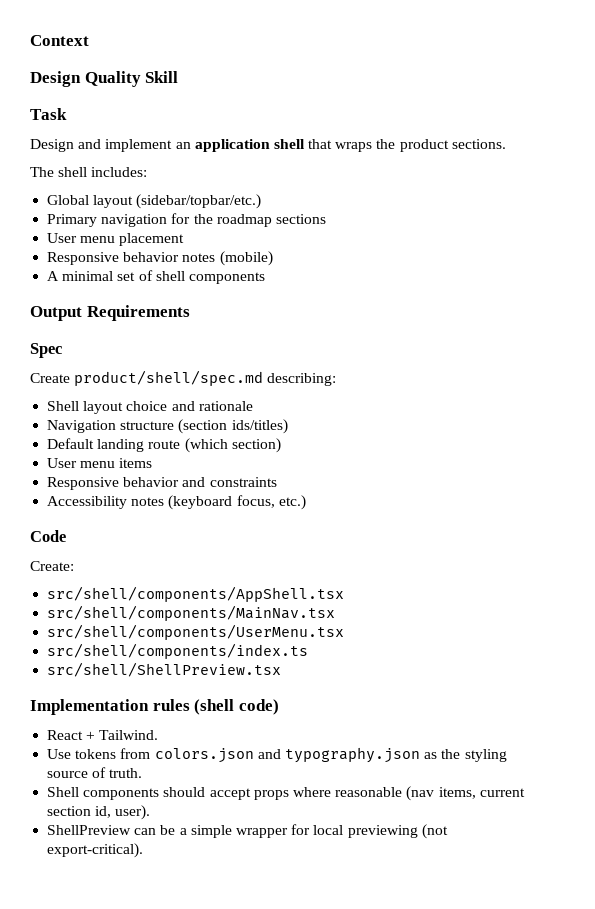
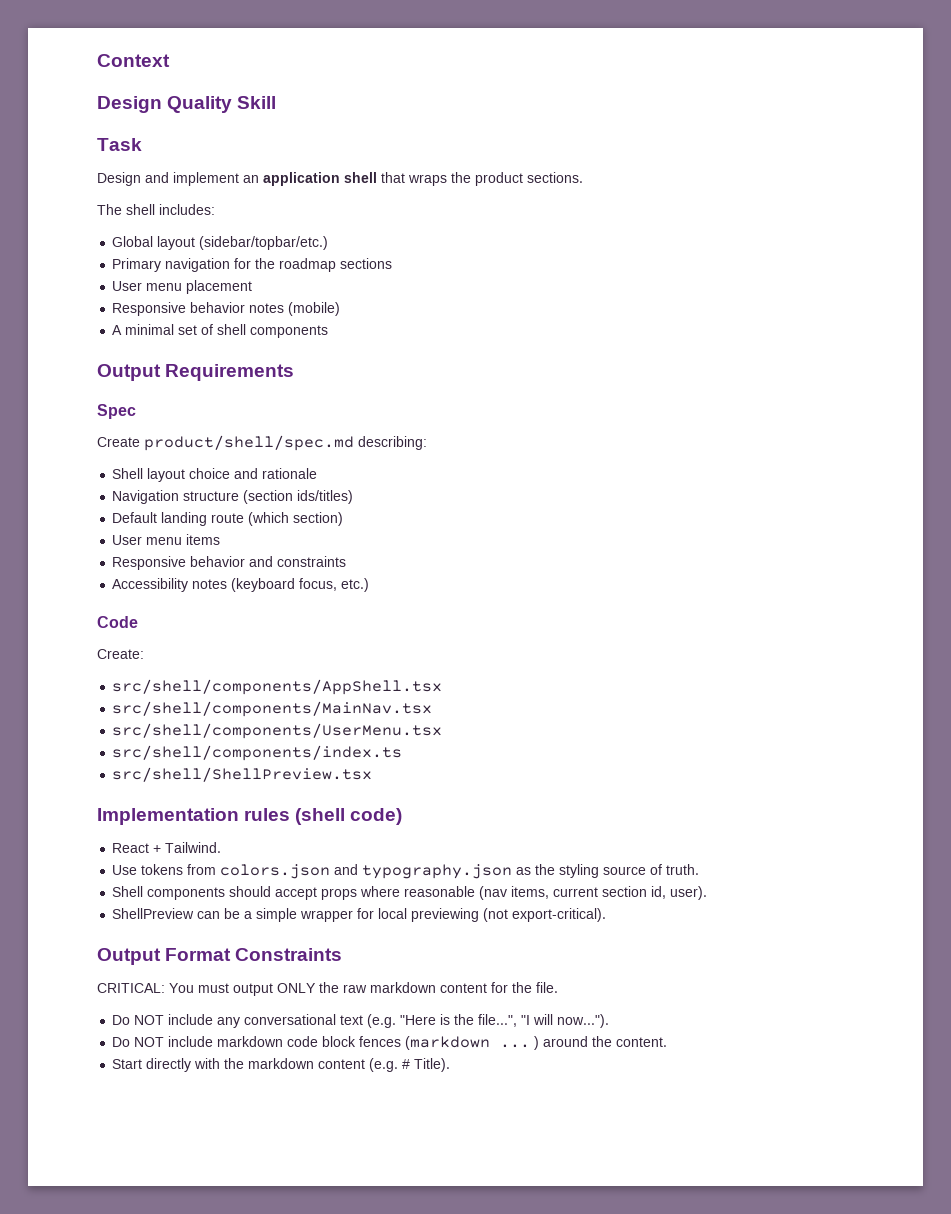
+ Output Format Constraints
+ CRITICAL: You must output ONLY the raw markdown content for the file.
+ Do NOT include any conversational text (e.g. "Here is the file...", "I will now...").
+ Do NOT include markdown code block fences (markdown ... ) around the content.
+ Start directly with the markdown content (e.g. # Title).

